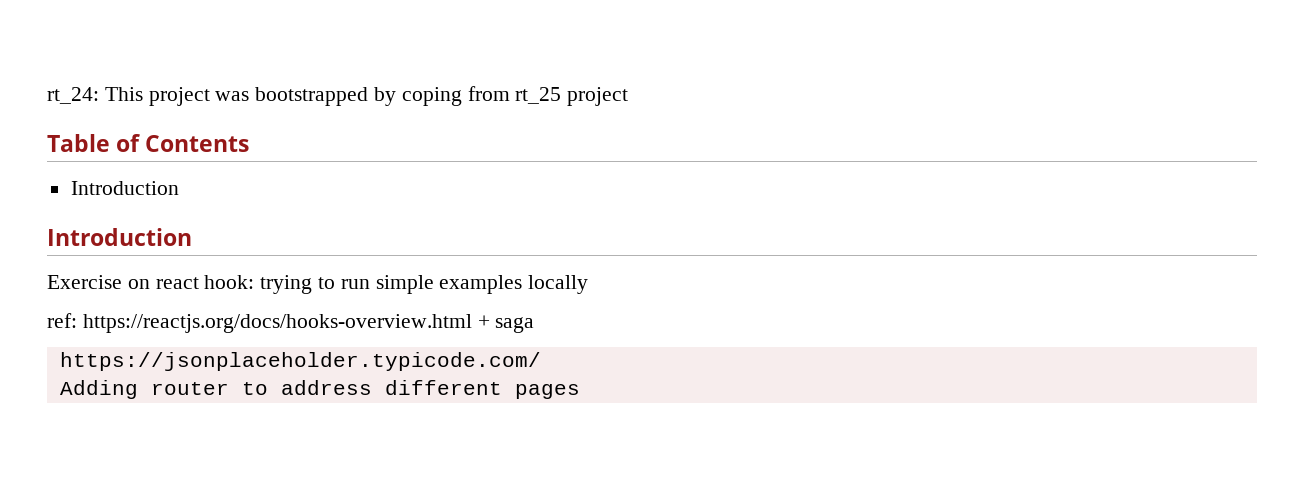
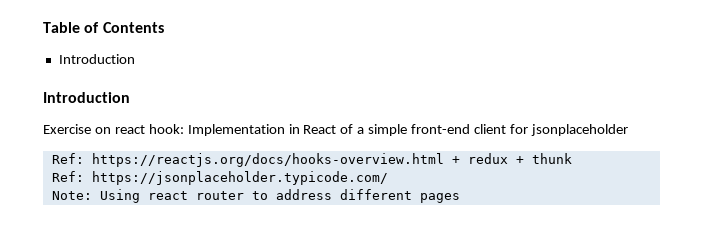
- rt_24: This project was bootstrapped by coping from rt_25 project
- Exercise on react hook: trying to run simple examples locally
- ref: https://reactjs.org/docs/hooks-overview.html + saga
- https://jsonplaceholder.typicode.com/
- Adding router to address different pages
+ Exercise on react hook: Implementation in React of a simple front-end client for jsonplaceholder
+ Ref: https://reactjs.org/docs/hooks-overview.html + redux + thunk
+ Ref: https://jsonplaceholder.typicode.com/
+ Note: Using react router to address different pages

